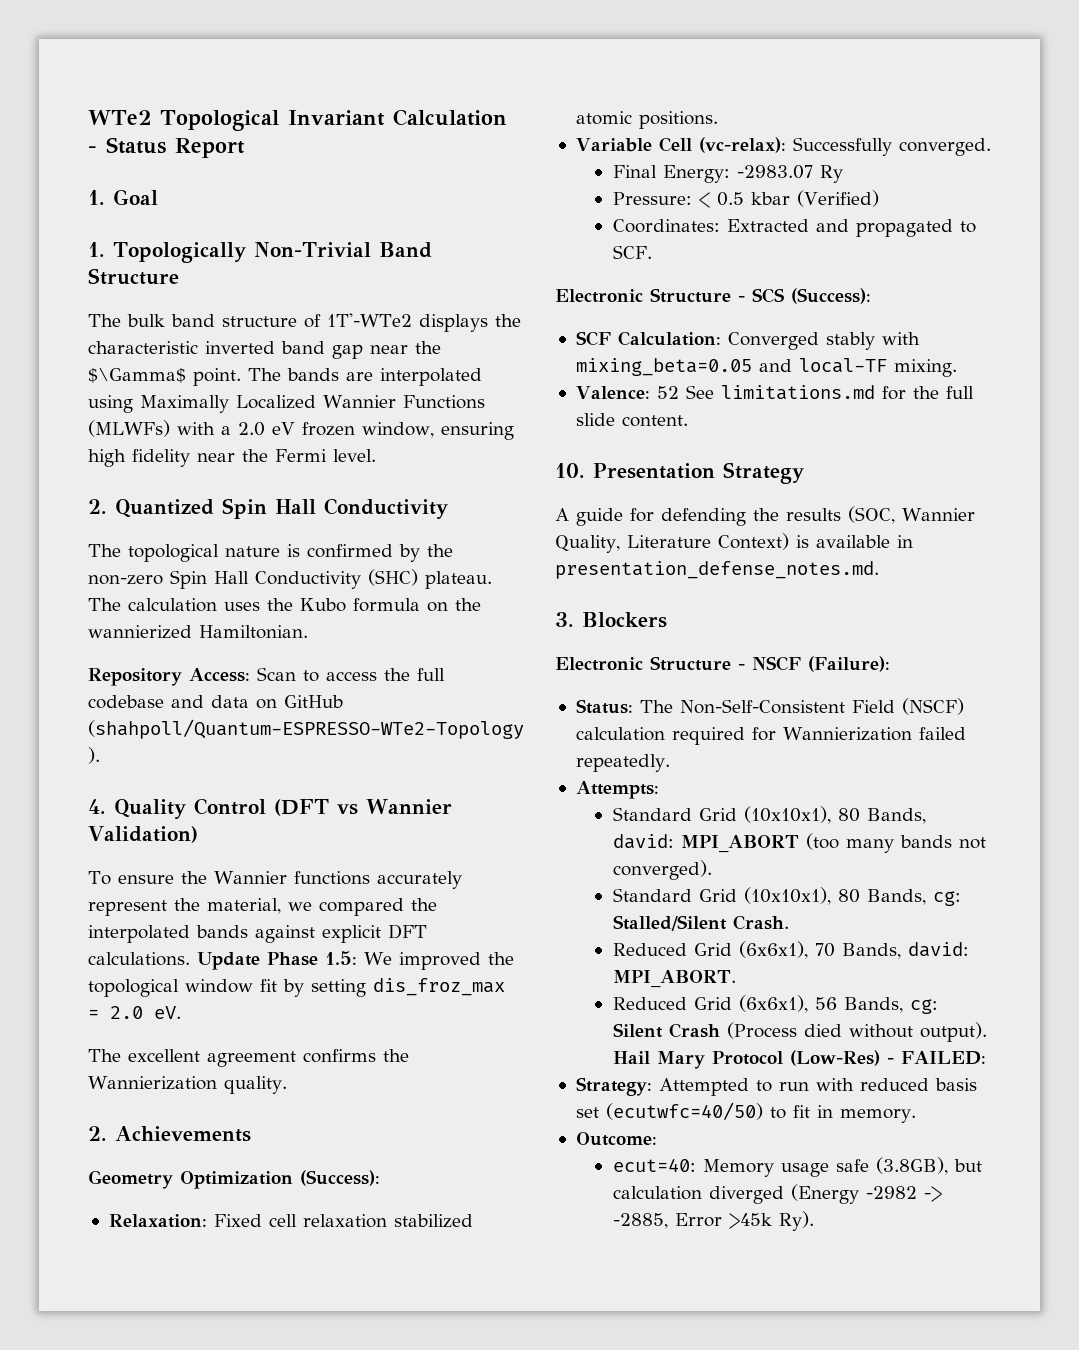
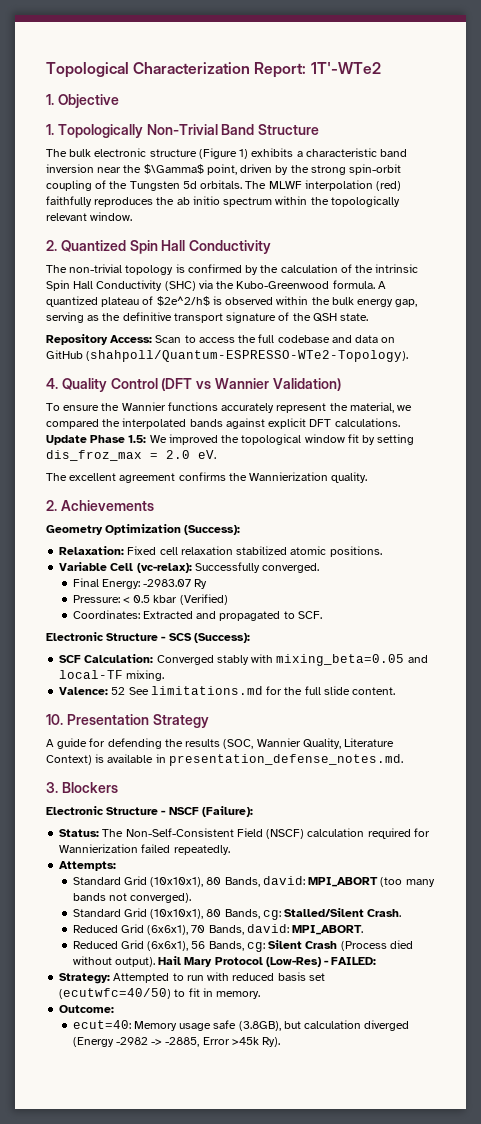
- WTe2 Topological Invariant Calculation - Status Report
- 1. Goal
+ Topological Characterization Report: 1T'-WTe2
+ 1. Objective
- The bulk band structure of 1T'-WTe2 displays the characteristic inverted band gap near the $\Gamma$ point. The bands are interpolated using Maximally Localized Wannier Functions (MLWFs) with a 2.0 eV frozen window, ensuring high fidelity near the Fermi level.
+ The bulk electronic structure (Figure 1) exhibits a characteristic band inversion near the $\Gamma$ point, driven by the strong spin-orbit coupling of the Tungsten 5d orbitals. The MLWF interpolation (red) faithfully reproduces the ab initio spectrum within the topologically relevant window.
- The topological nature is confirmed by the non-zero Spin Hall Conductivity (SHC) plateau. The calculation uses the Kubo formula on the wannierized Hamiltonian.
+ The non-trivial topology is confirmed by the calculation of the intrinsic Spin Hall Conductivity (SHC) via the Kubo-Greenwood formula. A quantized plateau of $2e^2/h$ is observed within the bulk energy gap, serving as the definitive transport signature of the QSH state.

